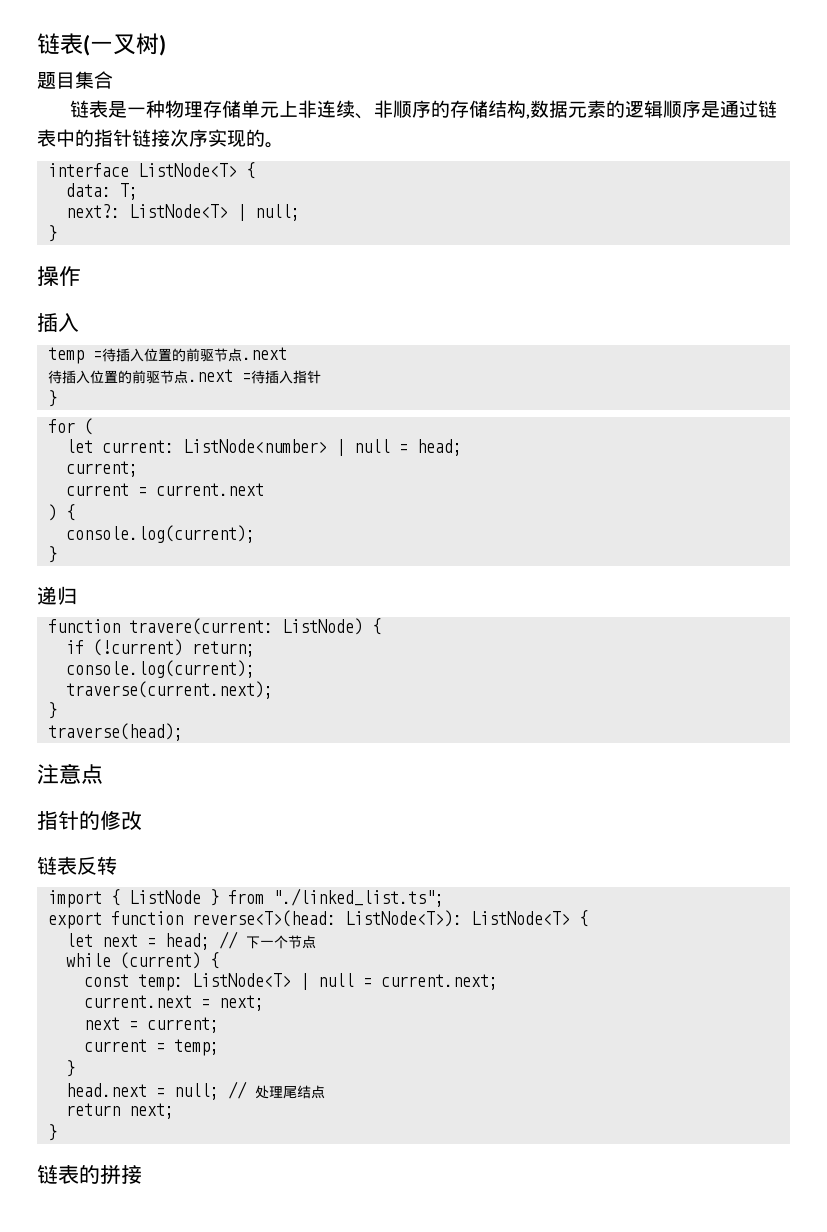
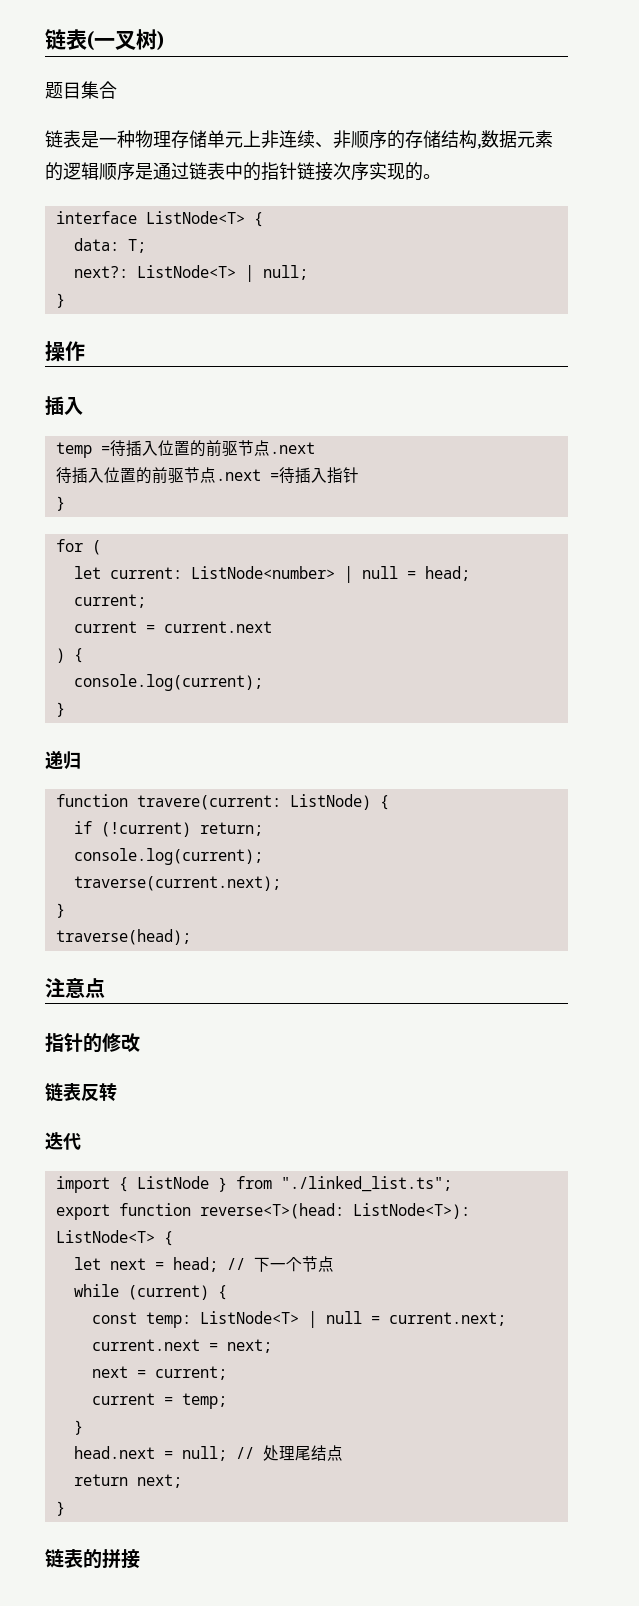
+ 迭代

